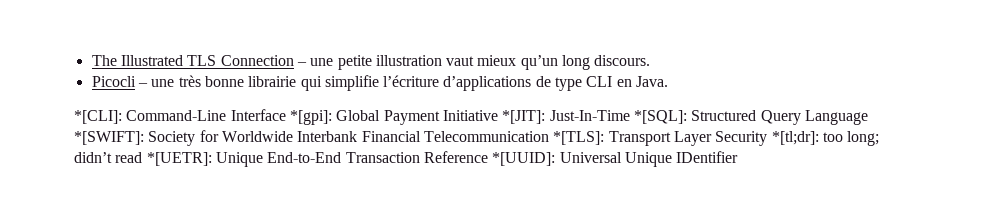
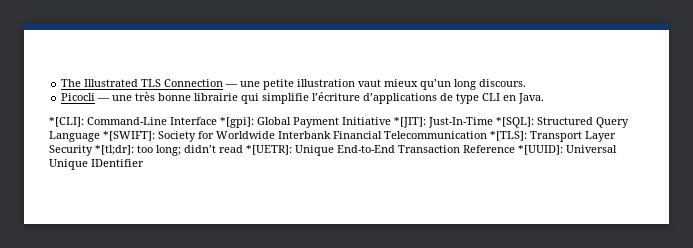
- The Illustrated TLS Connection – une petite illustration vaut mieux qu’un long discours.
+ The Illustrated TLS Connection — une petite illustration vaut mieux qu’un long discours.
- Picocli – une très bonne librairie qui simplifie l’écriture d’applications de type CLI en Java.
+ Picocli — une très bonne librairie qui simplifie l’écriture d’applications de type CLI en Java.

